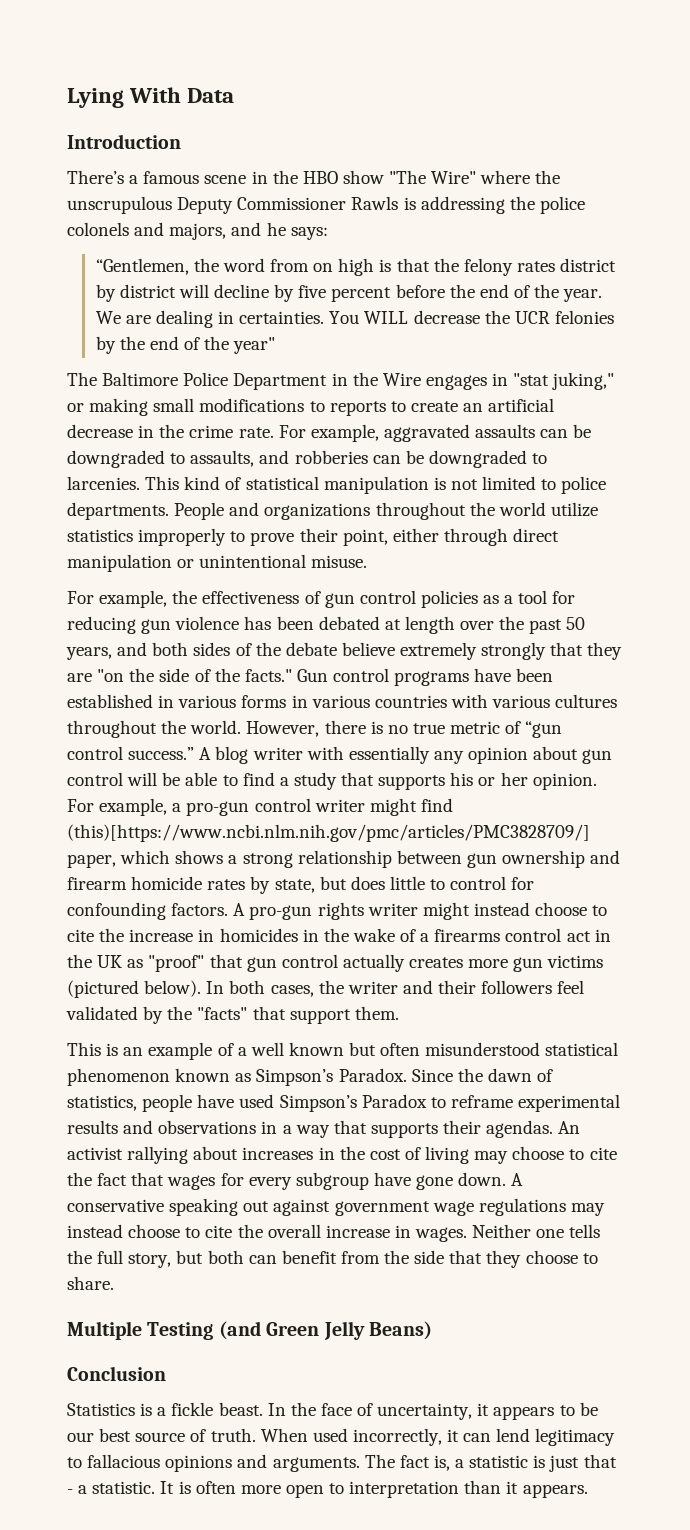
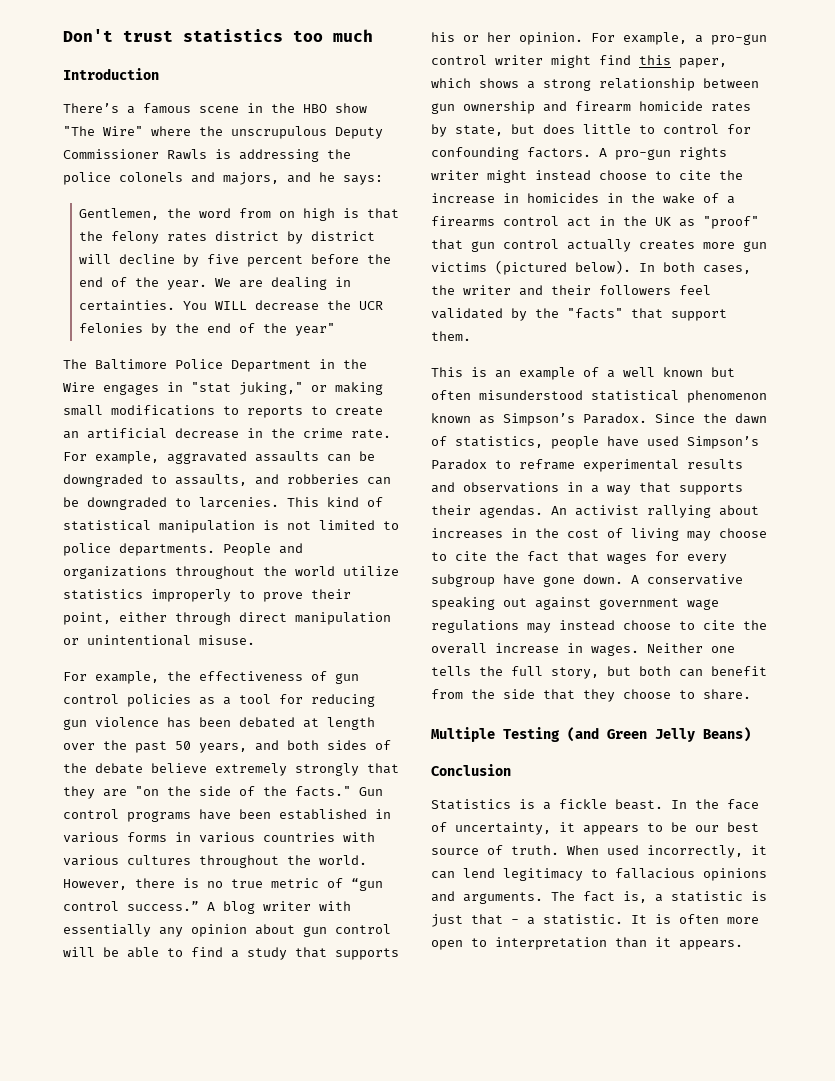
- Lying With Data
+ Don't trust statistics too much
- “Gentlemen, the word from on high is that the felony rates district by district will decline by five percent before the end of the year.
+ Gentlemen, the word from on high is that the felony rates district by district will decline by five percent before the end of the year.
- For example, a pro-gun control writer might find (this)[https://www.ncbi.nlm.nih.gov/pmc/articles/PMC3828709/] paper, which shows a strong relationship between gun ownership and firearm homicide rates by state, but does little to control for confounding factors.
+ For example, a pro-gun control writer might find this paper, which shows a strong relationship between gun ownership and firearm homicide rates by state, but does little to control for confounding factors.

